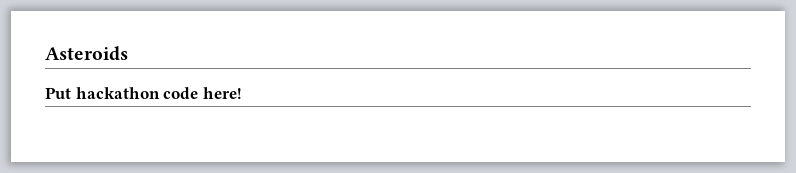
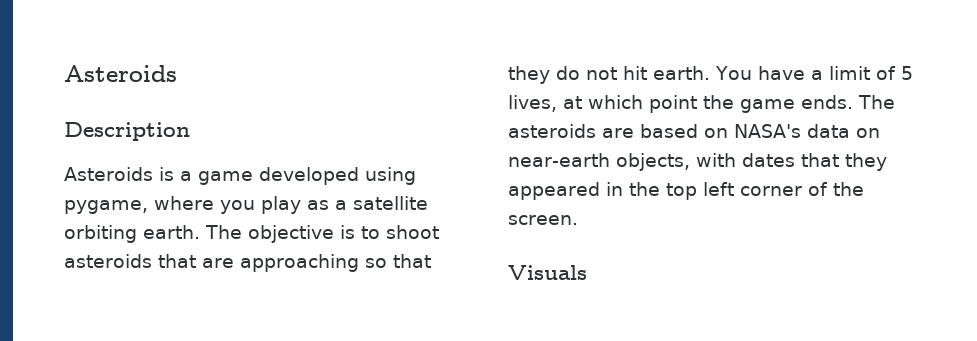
- Put hackathon code here!
+ Description
+ Asteroids is a game developed using pygame, where you play as a satellite orbiting earth. The objective is to shoot asteroids that are approaching so that they do not hit earth. You have a limit of 5 lives, at which point the game ends. The asteroids are based on NASA's data on near-earth objects, with dates that they appeared in the top left corner of the screen.
+ Visuals

